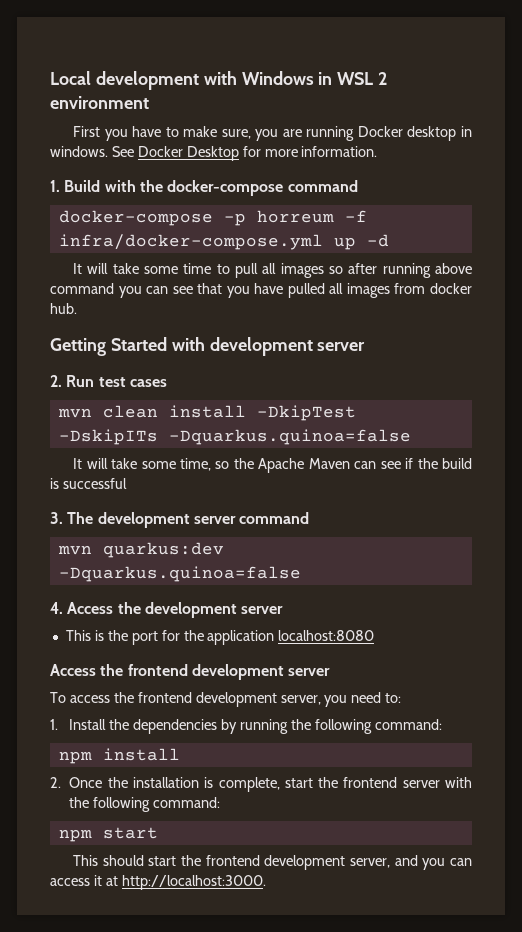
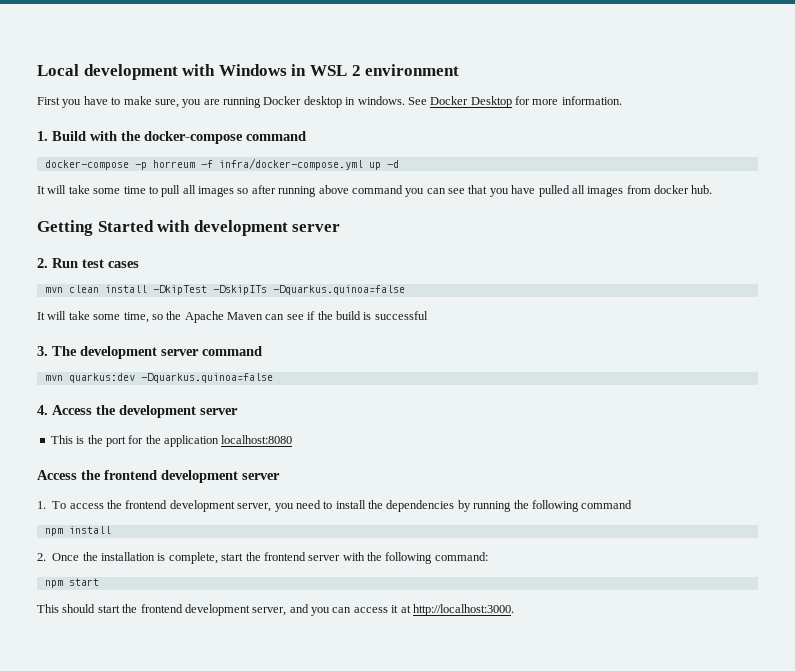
- To access the frontend development server, you need to:
- 1. Install the dependencies by running the following command:
+ 1. To access the frontend development server, you need to install the dependencies by running the following command

